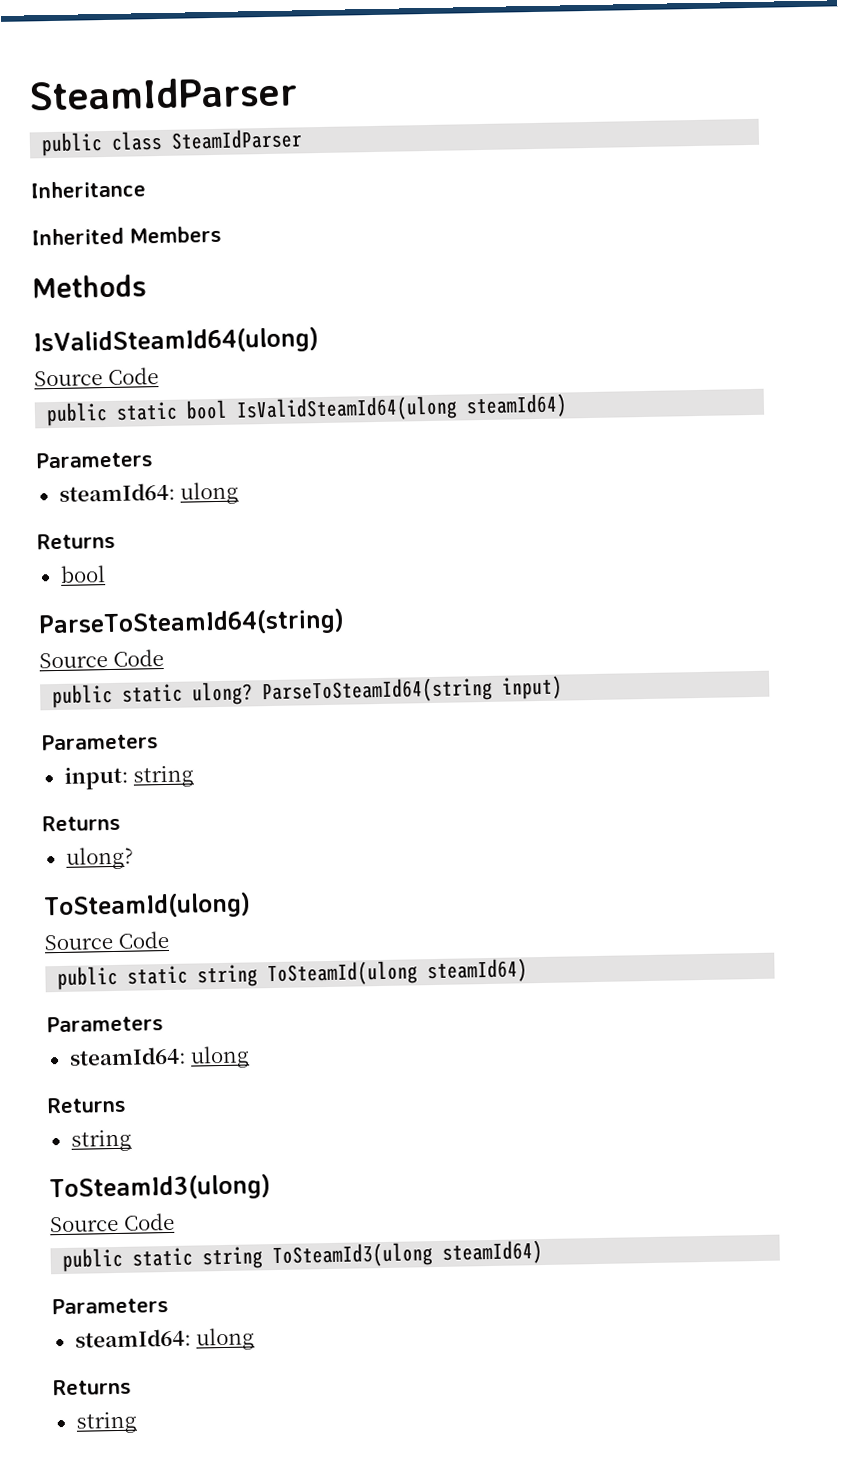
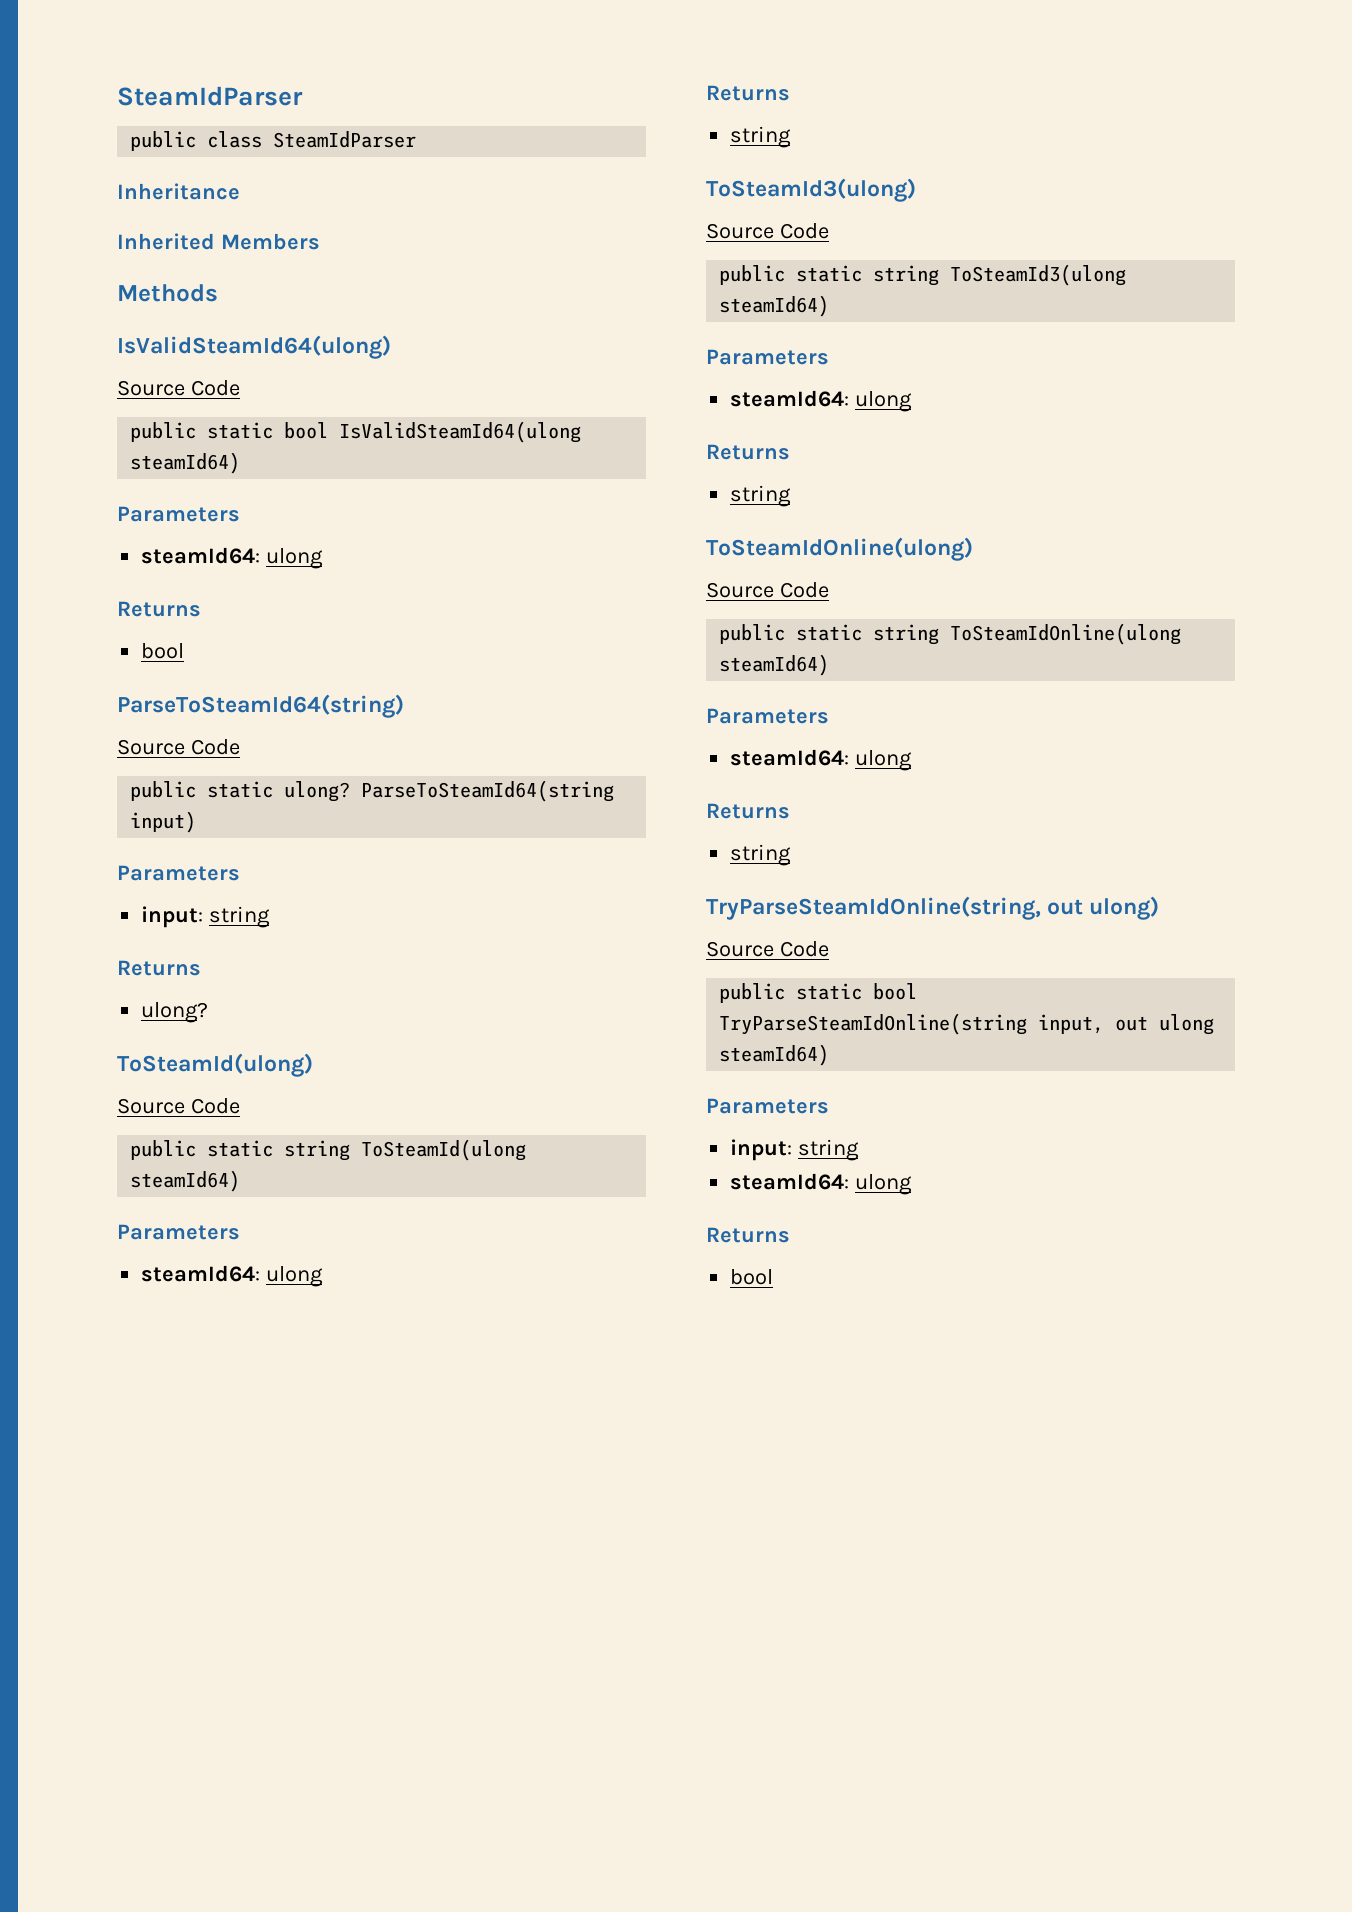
+ ToSteamIdOnline(ulong)
+ Source Code
+ public static string ToSteamIdOnline(ulong steamId64)
+ Parameters
+ steamId64: ulong
+ Returns
+ string
+ TryParseSteamIdOnline(string, out ulong)
+ Source Code
+ public static bool TryParseSteamIdOnline(string input, out ulong steamId64)
+ Parameters
+ input: string
+ steamId64: ulong
+ Returns
+ bool

